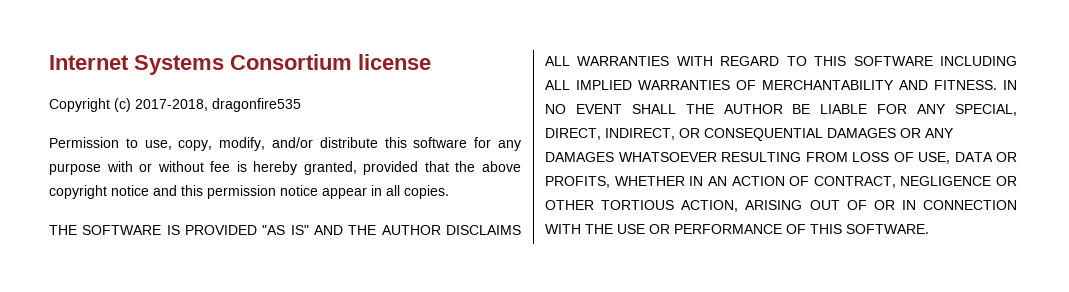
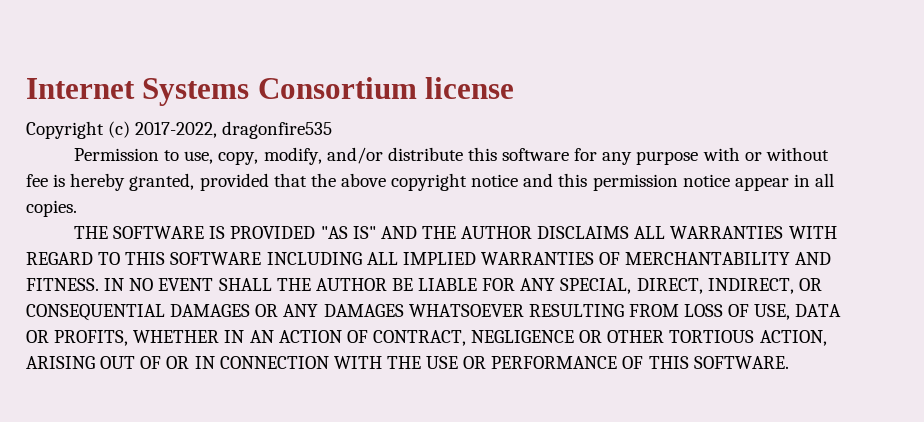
- Copyright (c) 2017-2018, dragonfire535
+ Copyright (c) 2017-2022, dragonfire535

